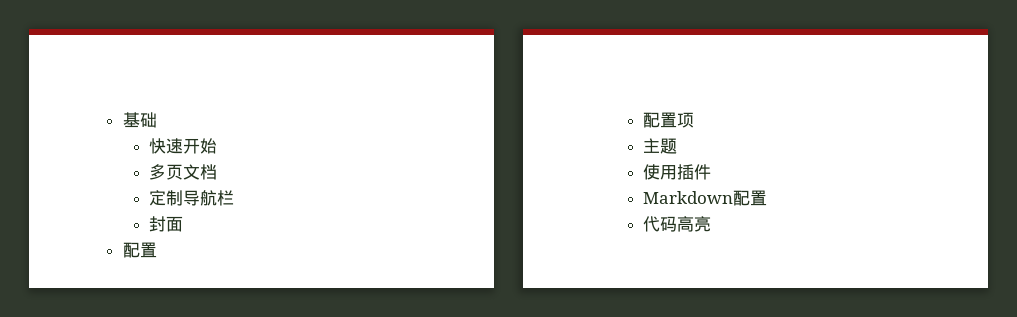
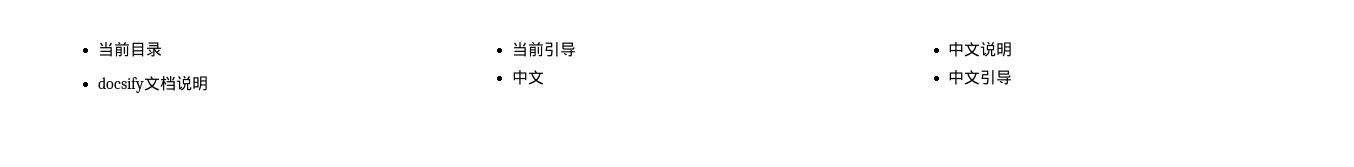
- 基础
- 快速开始
- 多页文档
- 定制导航栏
- 封面
- 配置
- 配置项
- 主题
- 使用插件
- Markdown配置
- 代码高亮
+ 当前目录
+ docsify文档说明
+ 当前引导
+ 中文
+ 中文说明
+ 中文引导

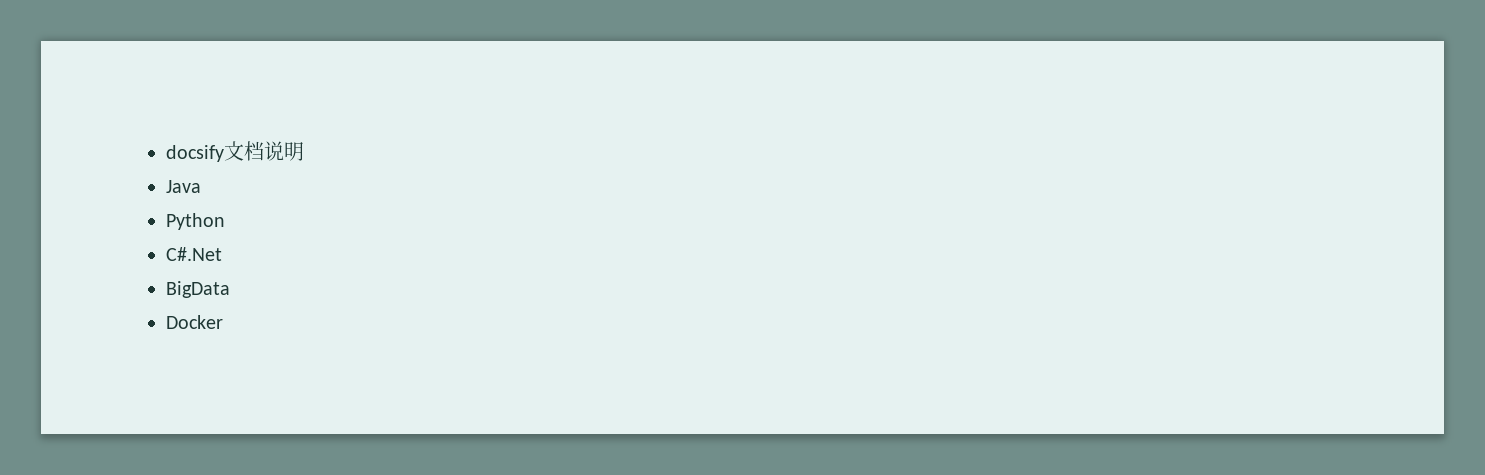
- 当前目录
- 当前引导
- 中文
- 中文说明
- 中文引导
+ Java
+ Python
+ C#.Net
+ BigData
+ Docker

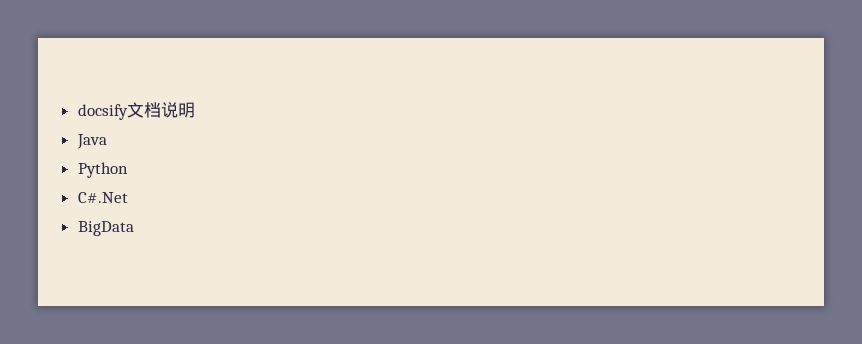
- Docker

